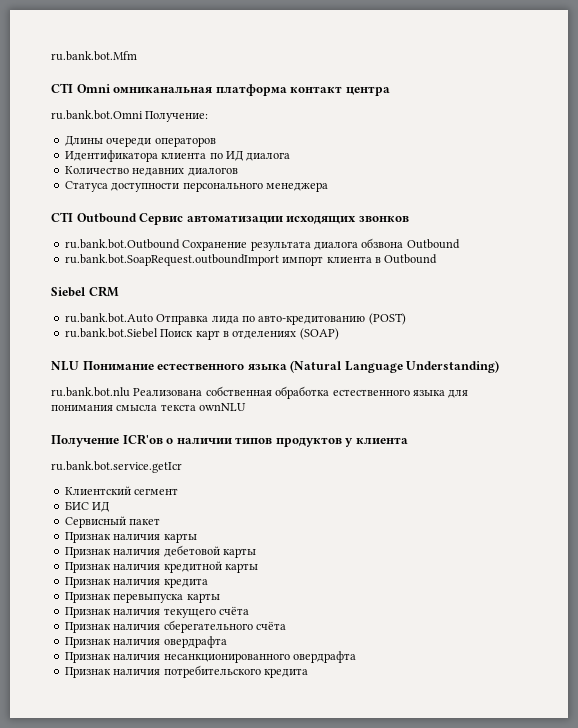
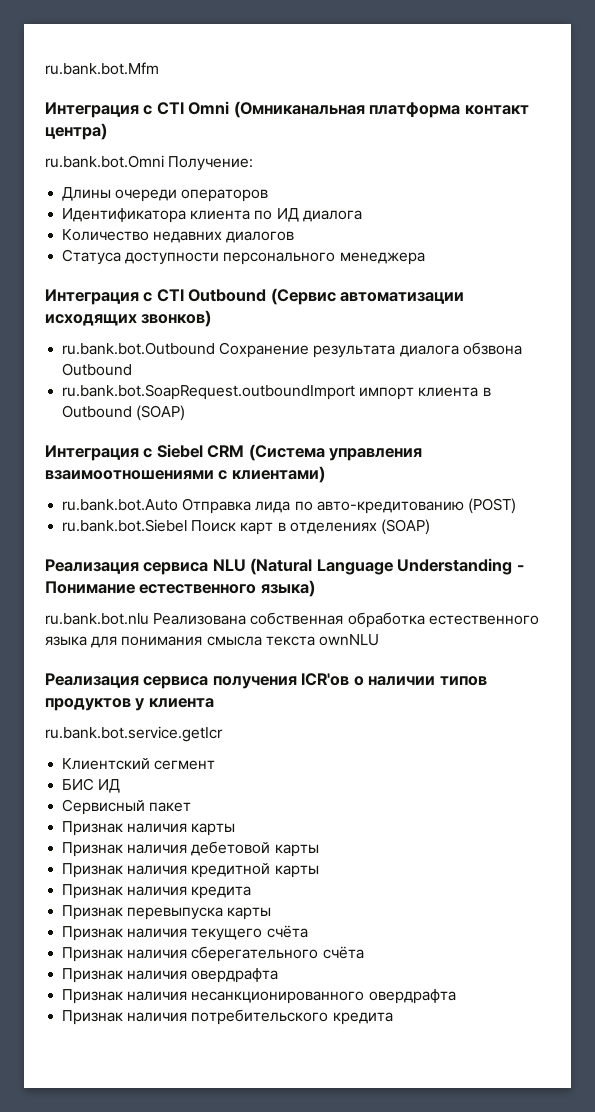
- CTI Omni омниканальная платформа контакт центра
+ Интеграция с CTI Omni (Омниканальная платформа контакт центра)
- CTI Outbound Сервис автоматизации исходящих звонков
+ Интеграция с CTI Outbound (Сервис автоматизации исходящих звонков)
- ru.bank.bot.SoapRequest.outboundImport импорт клиента в Outbound
- Siebel CRM
+ ru.bank.bot.SoapRequest.outboundImport импорт клиента в Outbound (SOAP)
+ Интеграция с Siebel CRM (Система управления взаимоотношениями с клиентами)
- NLU Понимание естественного языка (Natural Language Understanding)
+ Реализация сервиса NLU (Natural Language Understanding - Понимание естественного языка)
- Получение ICR'ов о наличии типов продуктов у клиента
+ Реализация сервиса получения ICR'ов о наличии типов продуктов у клиента

